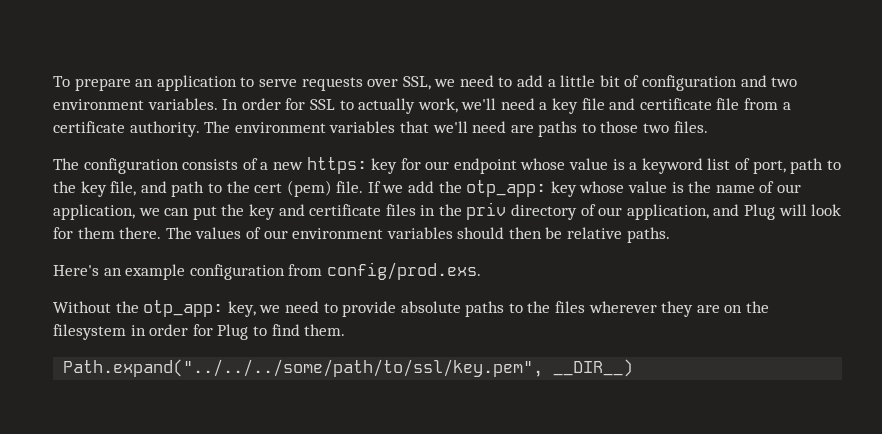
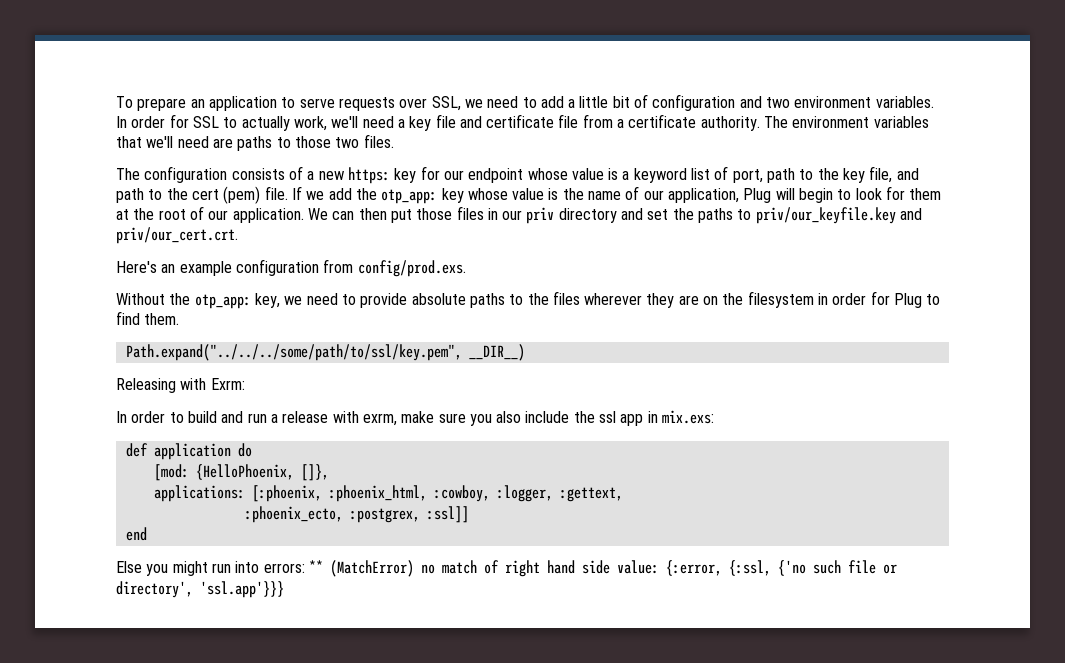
- If we add the otp_app: key whose value is the name of our application, we can put the key and certificate files in the priv directory of our application, and Plug will look for them there. The values of our environment variables should then be relative paths.
+ If we add the otp_app: key whose value is the name of our application, Plug will begin to look for them at the root of our application. We can then put those files in our priv directory and set the paths to priv/our_keyfile.key and priv/our_cert.crt.
+ Releasing with Exrm:
+ In order to build and run a release with exrm, make sure you also include the ssl app in mix.exs:
+ def application do
+ [mod: {HelloPhoenix, []},
+ applications: [:phoenix, :phoenix_html, :cowboy, :logger, :gettext,
+ :phoenix_ecto, :postgrex, :ssl]]
+ end
+ Else you might run into errors: ** (MatchError) no match of right hand side value: {:error, {:ssl, {'no such file or directory', 'ssl.app'}}}

